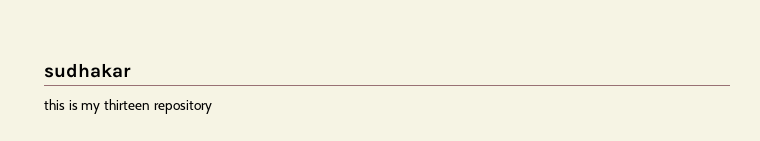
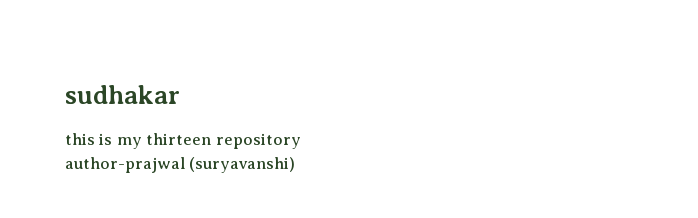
+ author-prajwal (suryavanshi)

